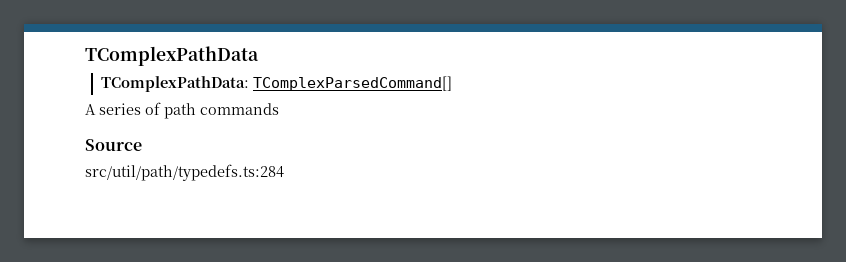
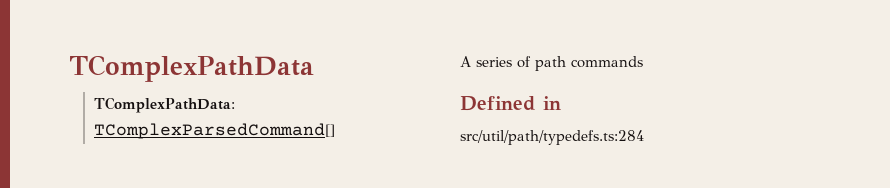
- Source
+ Defined in

